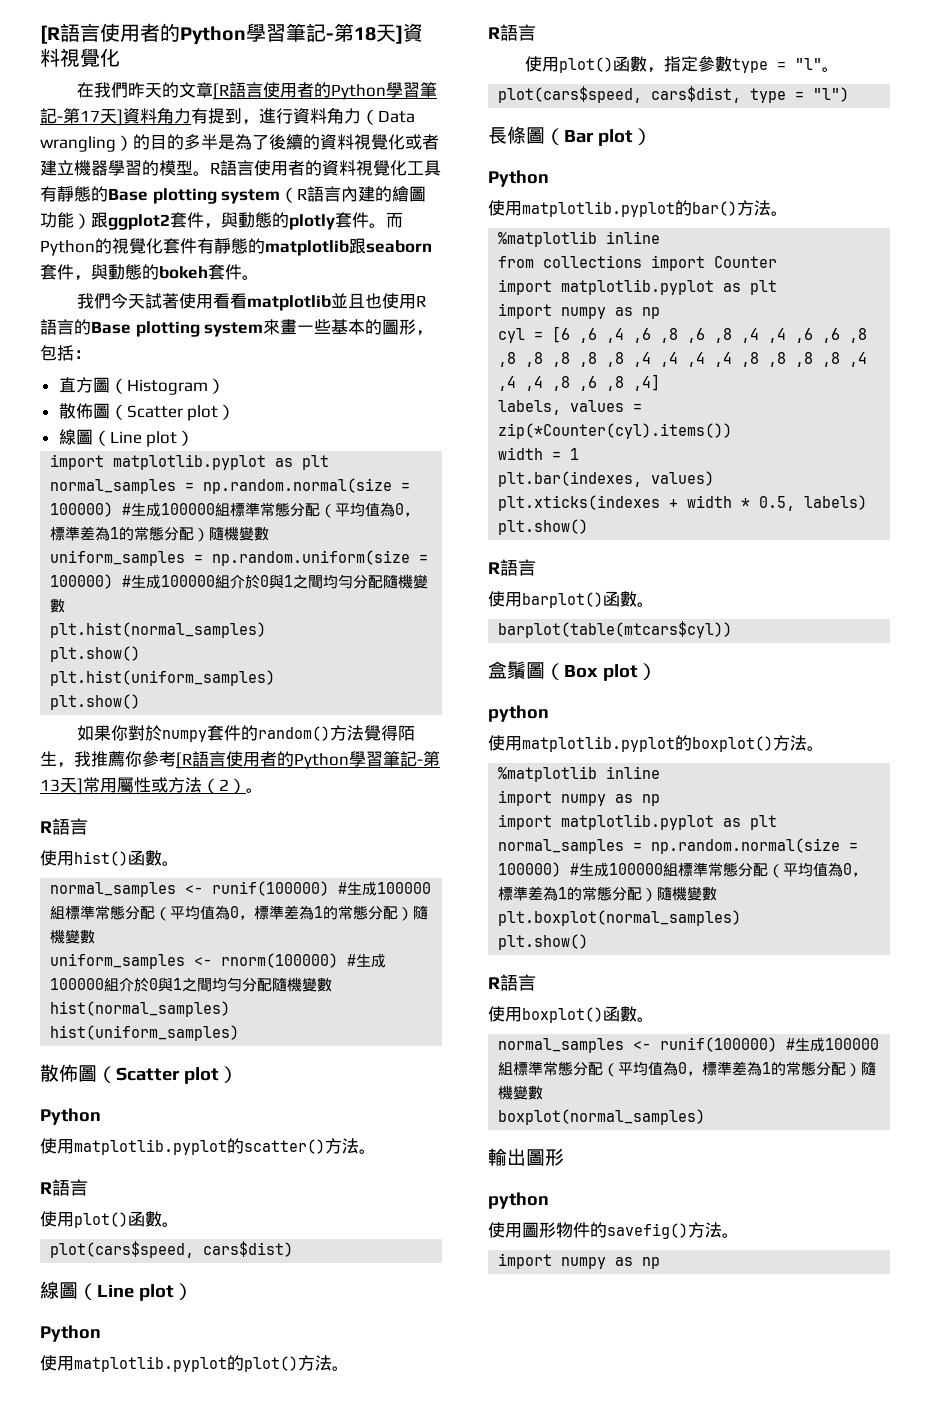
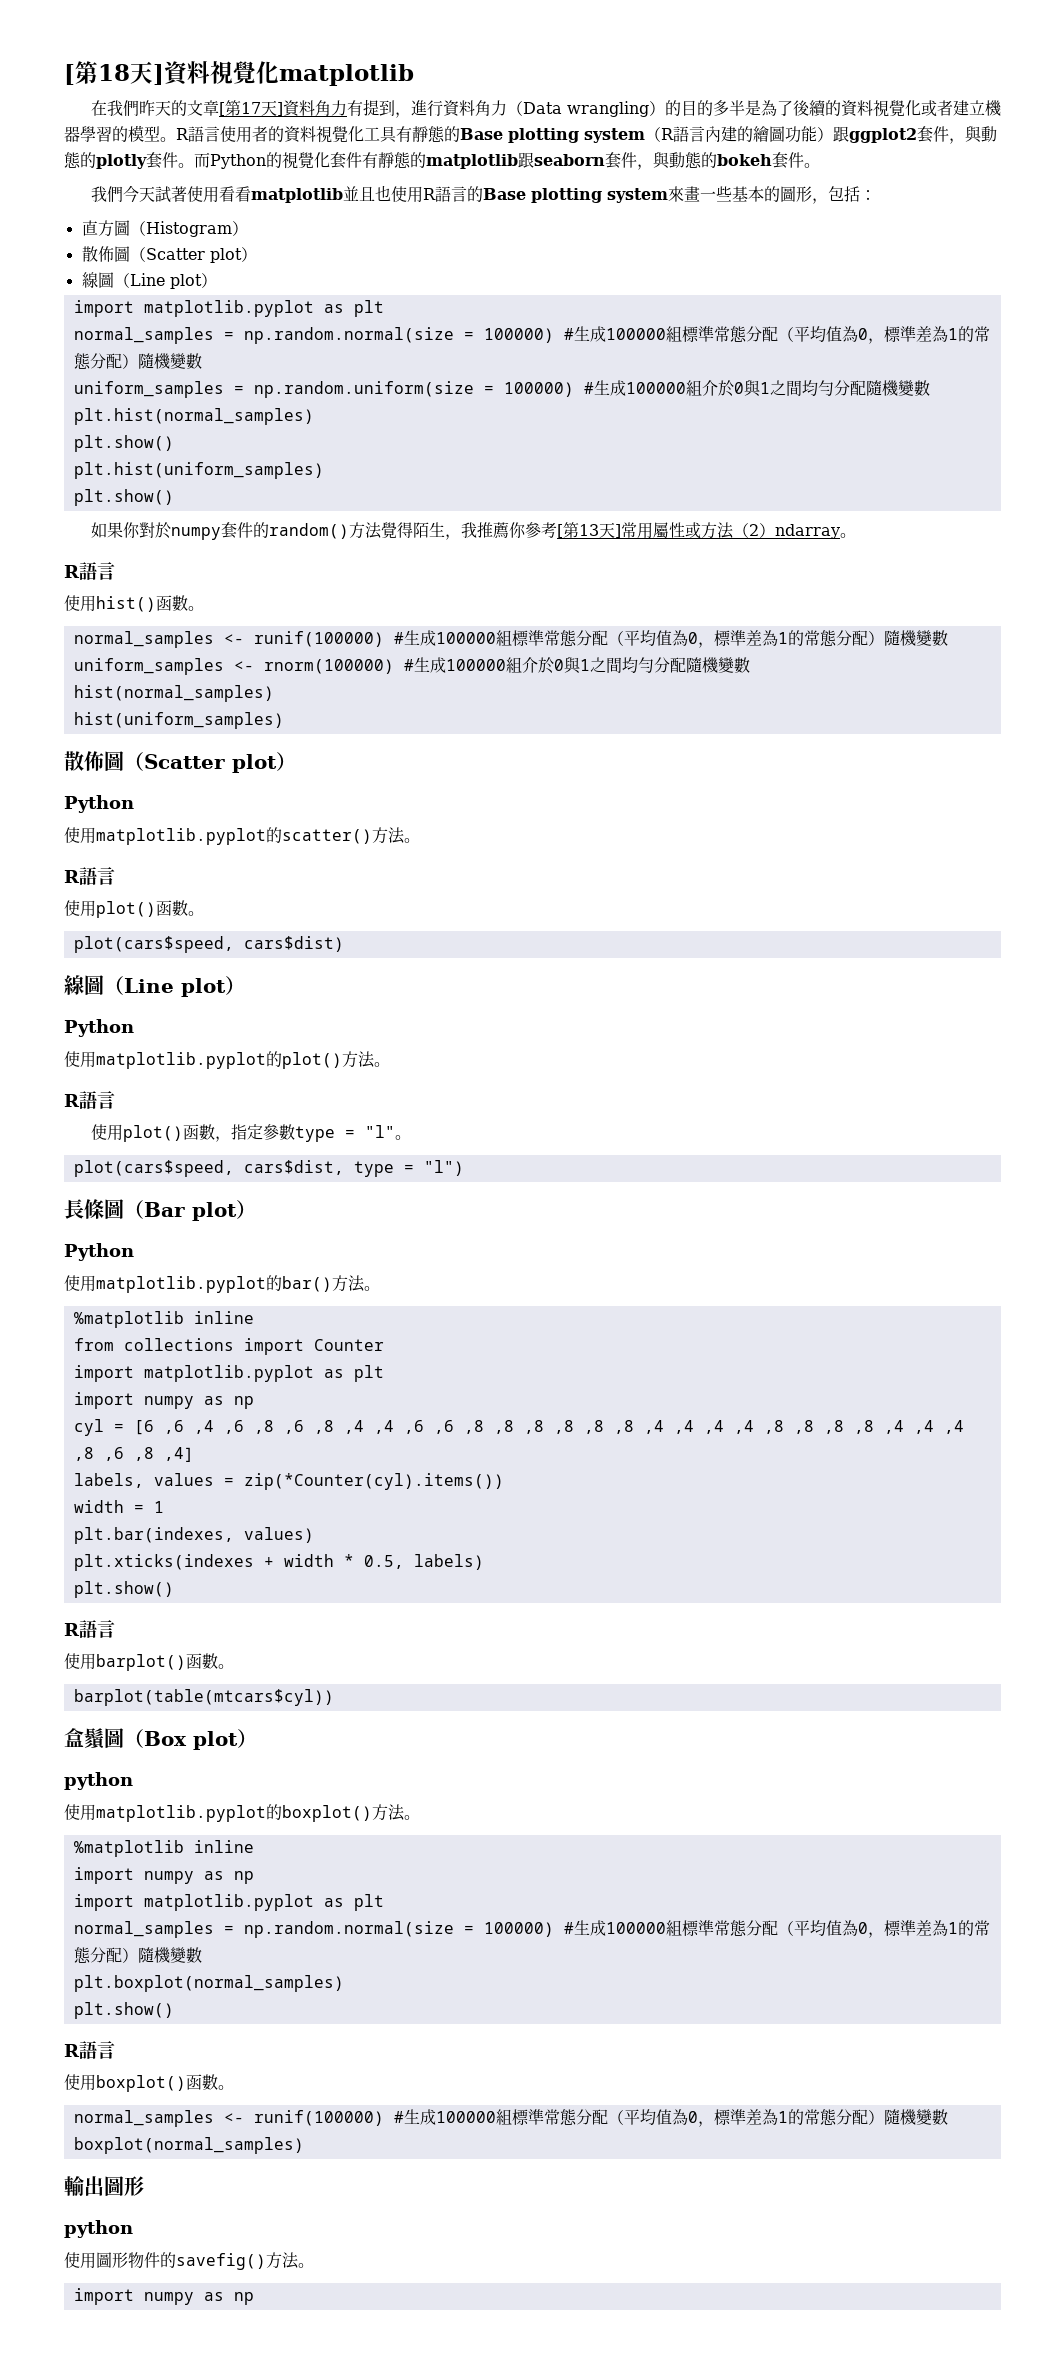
- [R語言使用者的Python學習筆記-第18天]資料視覺化
+ [第18天]資料視覺化matplotlib
- 在我們昨天的文章[R語言使用者的Python學習筆記-第17天]資料角力有提到，進行資料角力（Data wrangling）的目的多半是為了後續的資料視覺化或者建立機器學習的模型。
+ 在我們昨天的文章[第17天]資料角力有提到，進行資料角力（Data wrangling）的目的多半是為了後續的資料視覺化或者建立機器學習的模型。
- 如果你對於numpy套件的random()方法覺得陌生，我推薦你參考[R語言使用者的Python學習筆記-第13天]常用屬性或方法（2）。
+ 如果你對於numpy套件的random()方法覺得陌生，我推薦你參考[第13天]常用屬性或方法（2）ndarray。

